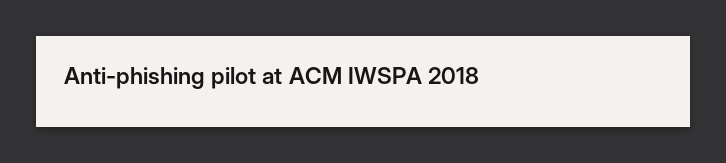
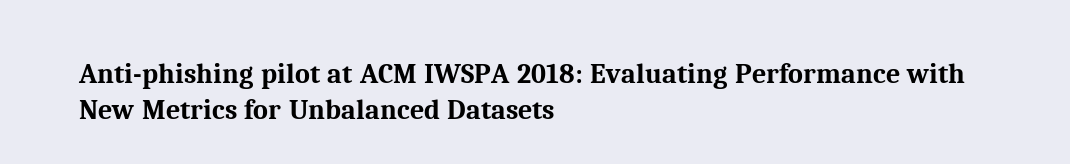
- Anti-phishing pilot at ACM IWSPA 2018
+ Anti-phishing pilot at ACM IWSPA 2018: Evaluating Performance with New Metrics for Unbalanced Datasets

